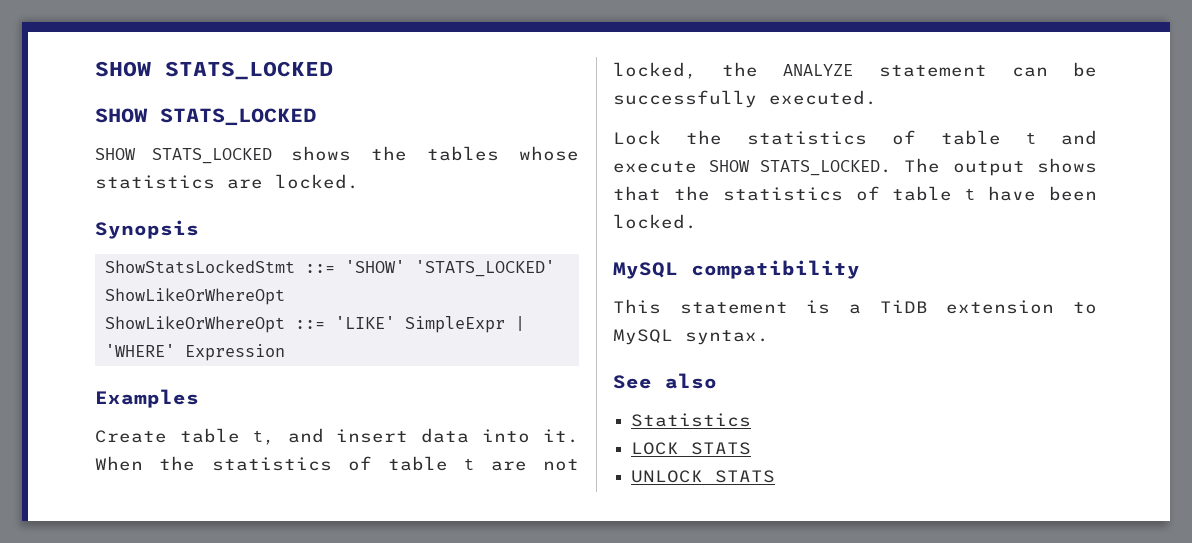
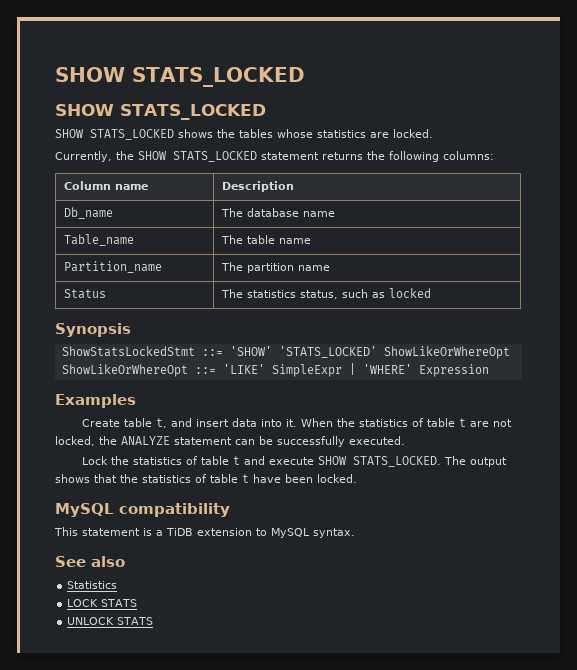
+ Currently, the SHOW STATS_LOCKED statement returns the following columns:
+ Column name | Description
+ Db_name | The database name
+ Table_name | The table name
+ Partition_name | The partition name
+ Status | The statistics status, such as locked

